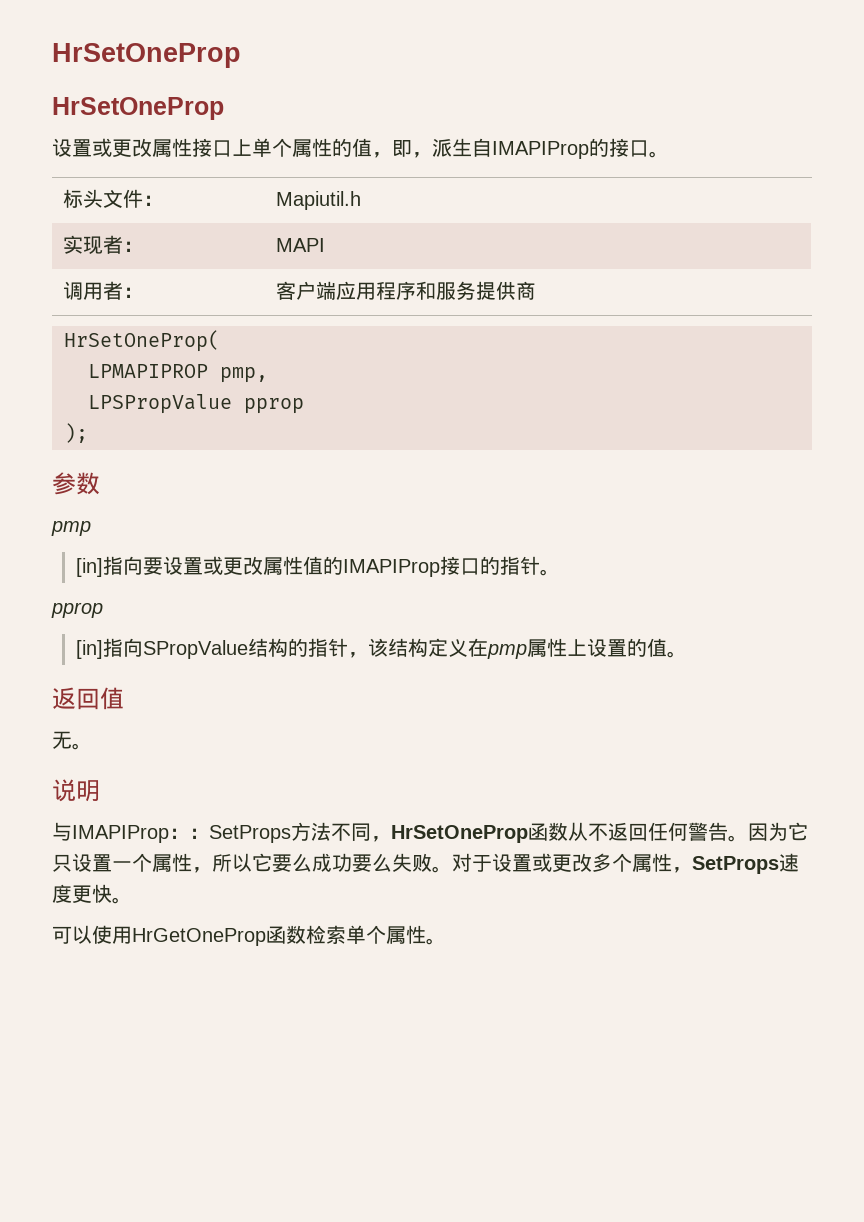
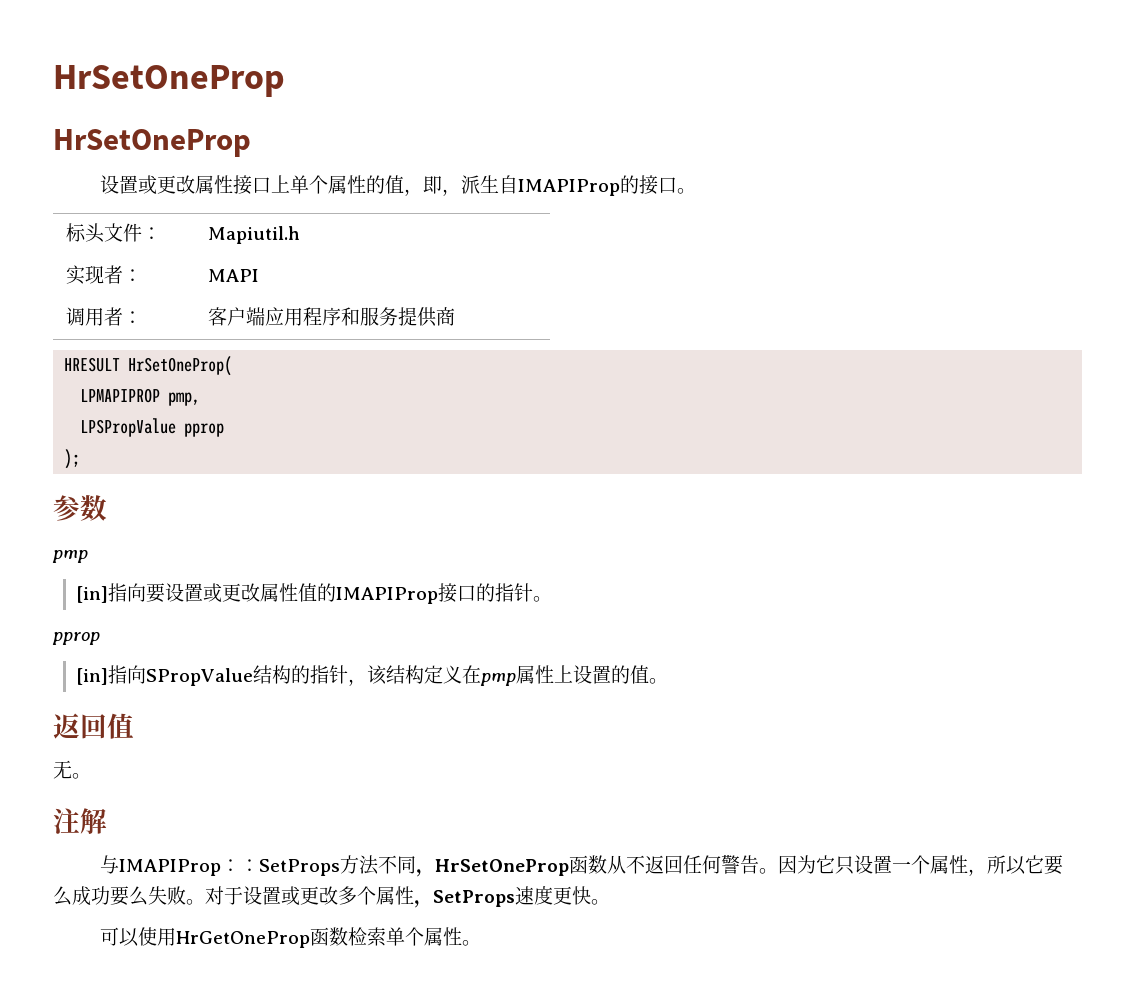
- HrSetOneProp(
+ HRESULT HrSetOneProp(
- 说明
+ 注解

